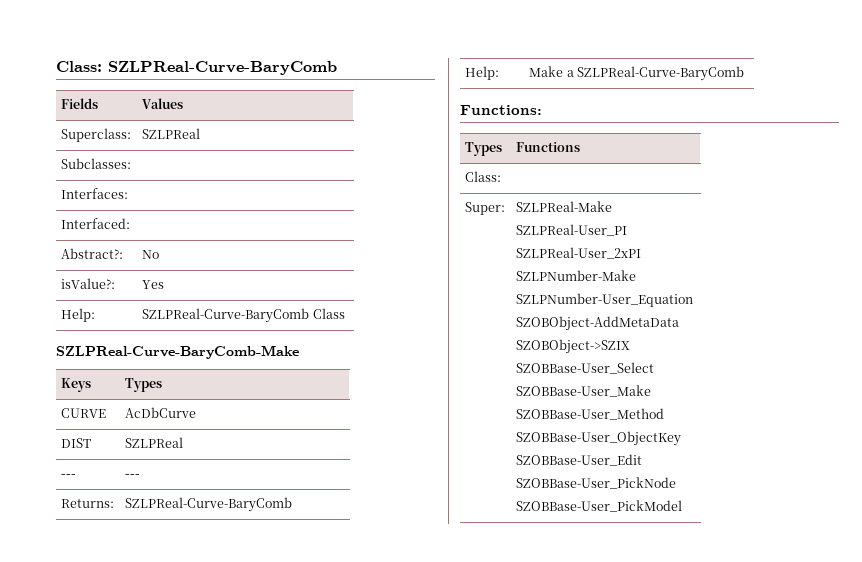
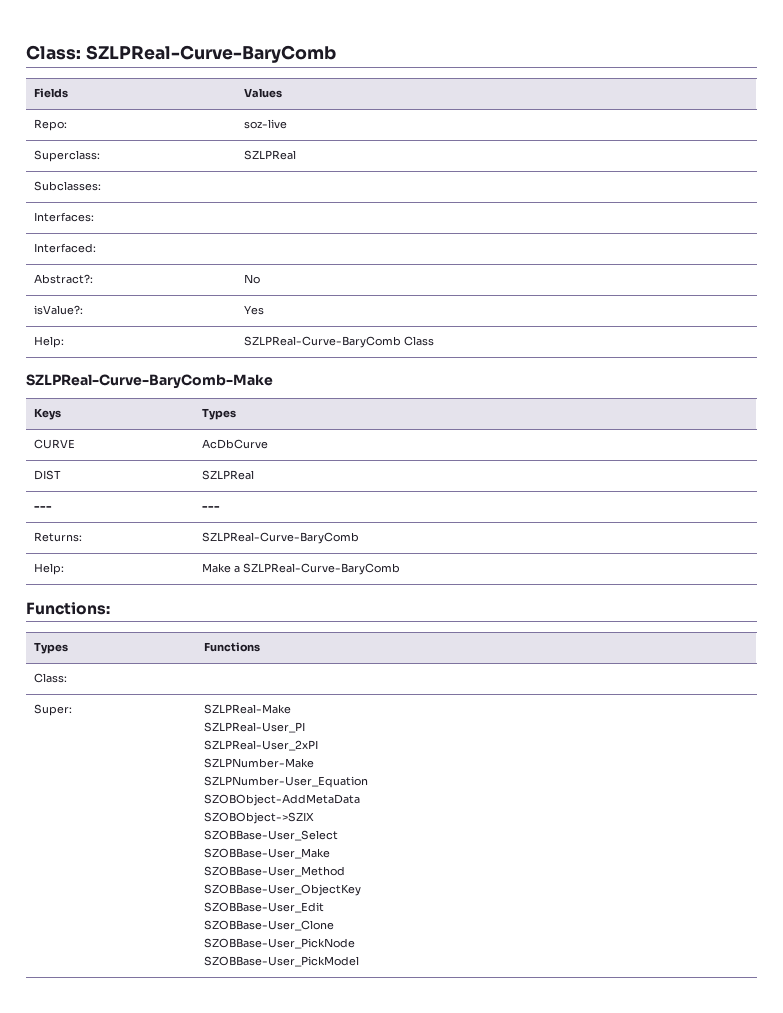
+ Repo: | soz-live
  Super: | SZLPReal-Make
  SZLPReal-User_PI
  SZLPReal-User_2xPI
  SZLPNumber-Make
  SZLPNumber-User_Equation
  SZOBObject-AddMetaData
  SZOBObject->SZIX
  SZOBBase-User_Select
  SZOBBase-User_Make
  SZOBBase-User_Method
  SZOBBase-User_ObjectKey
  SZOBBase-User_Edit
+ SZOBBase-User_Clone

